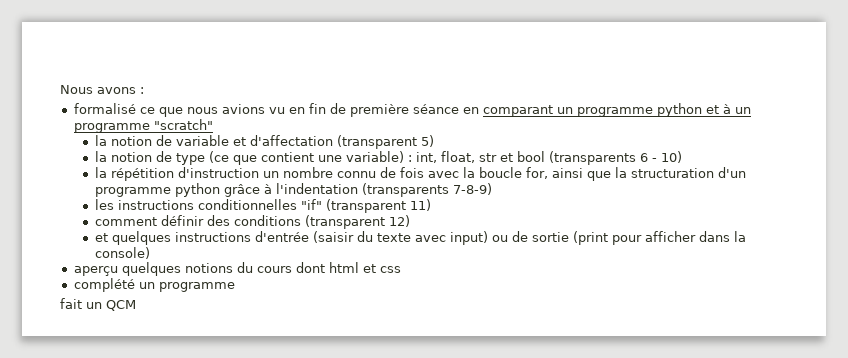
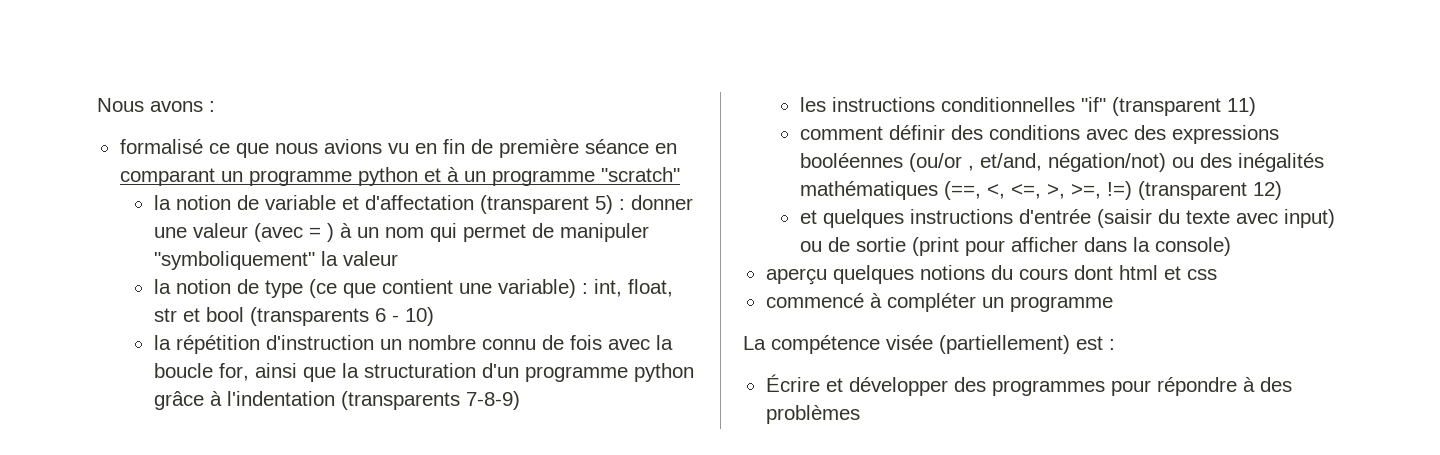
- la notion de variable et d'affectation (transparent 5)
+ la notion de variable et d'affectation (transparent 5) : donner une valeur (avec = ) à un nom qui permet de manipuler "symboliquement" la valeur
- comment définir des conditions (transparent 12)
+ comment définir des conditions avec des expressions booléennes (ou/or , et/and, négation/not) ou des inégalités mathématiques (==, <, <=, >, >=, !=) (transparent 12)
- complété un programme
+ commencé à compléter un programme
- fait un QCM
+ La compétence visée (partiellement) est :
+ Écrire et développer des programmes pour répondre à des problèmes

